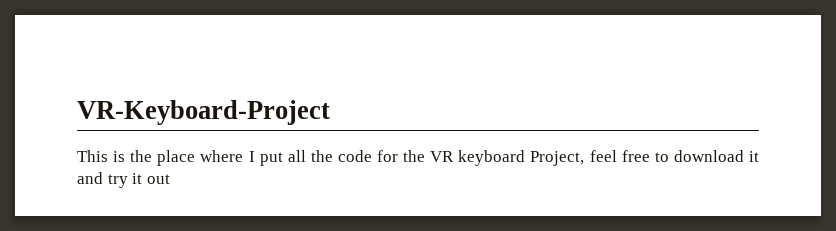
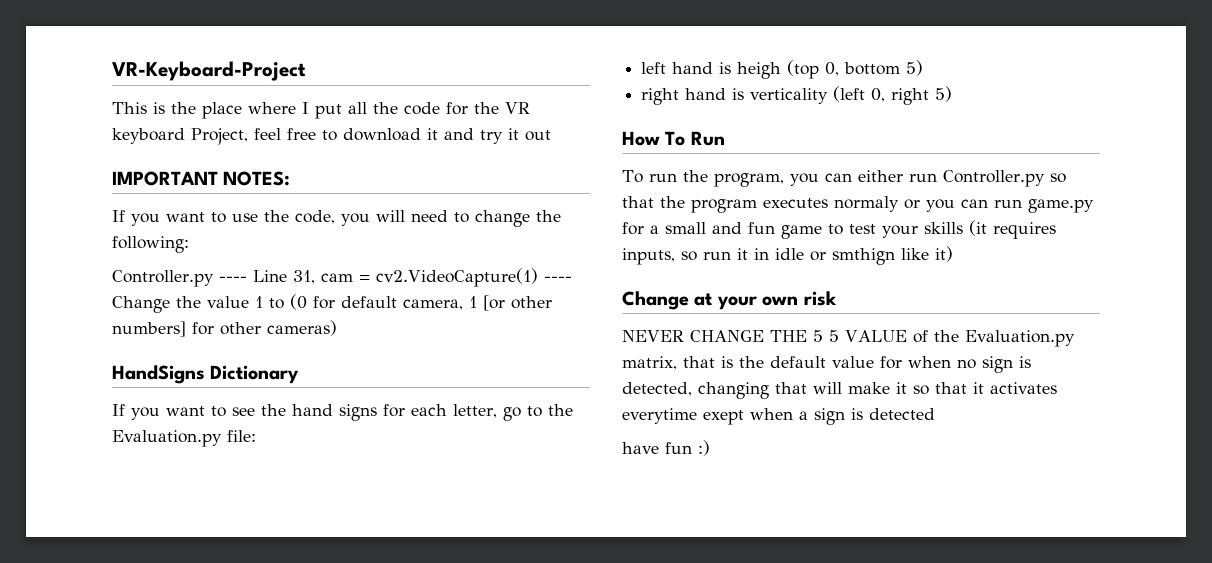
+ IMPORTANT NOTES:
+ If you want to use the code, you will need to change the following:
+ Controller.py ---- Line 31, cam = cv2.VideoCapture(1) ---- Change the value 1 to (0 for default camera, 1 [or other numbers] for other cameras)
+ HandSigns Dictionary
+ If you want to see the hand signs for each letter, go to the Evaluation.py file:
+ left hand is heigh (top 0, bottom 5)
+ right hand is verticality (left 0, right 5)
+ How To Run
+ To run the program, you can either run Controller.py so that the program executes normaly or you can run game.py for a small and fun game to test your skills (it requires inputs, so run it in idle or smthign like it)
+ Change at your own risk
+ NEVER CHANGE THE 5 5 VALUE of the Evaluation.py matrix, that is the default value for when no sign is detected, changing that will make it so that it activates everytime exept when a sign is detected
+ have fun :)

